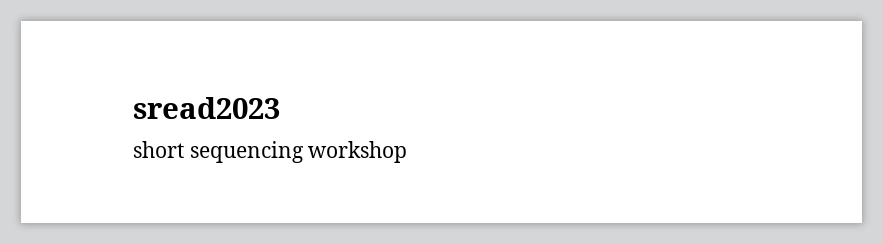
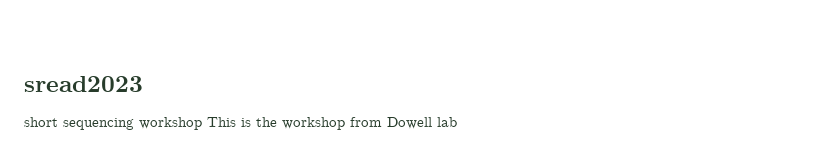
- short sequencing workshop
+ short sequencing workshop This is the workshop from Dowell lab

